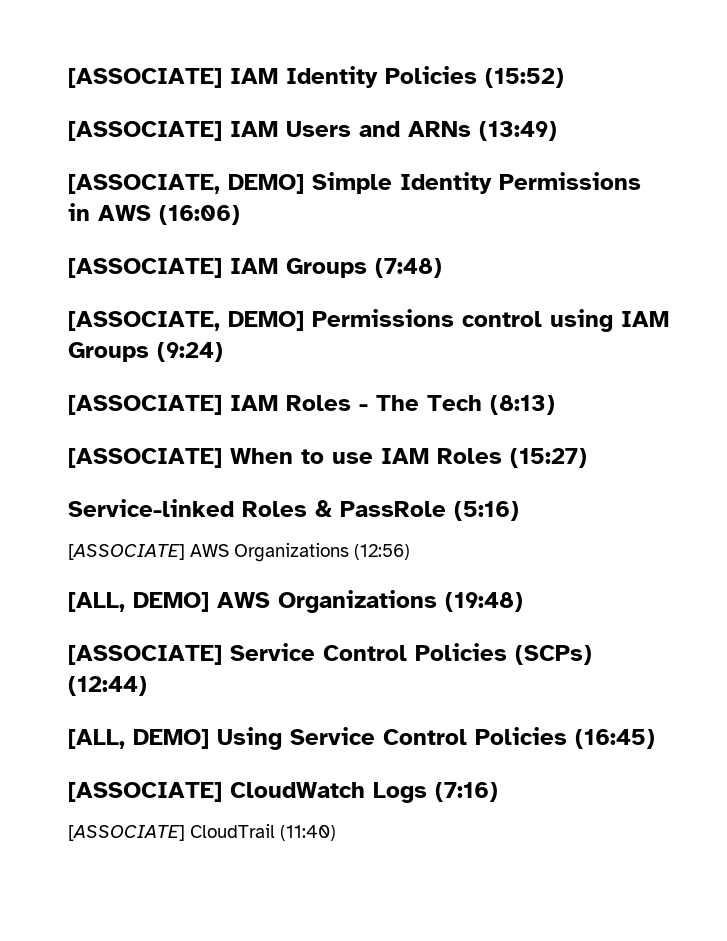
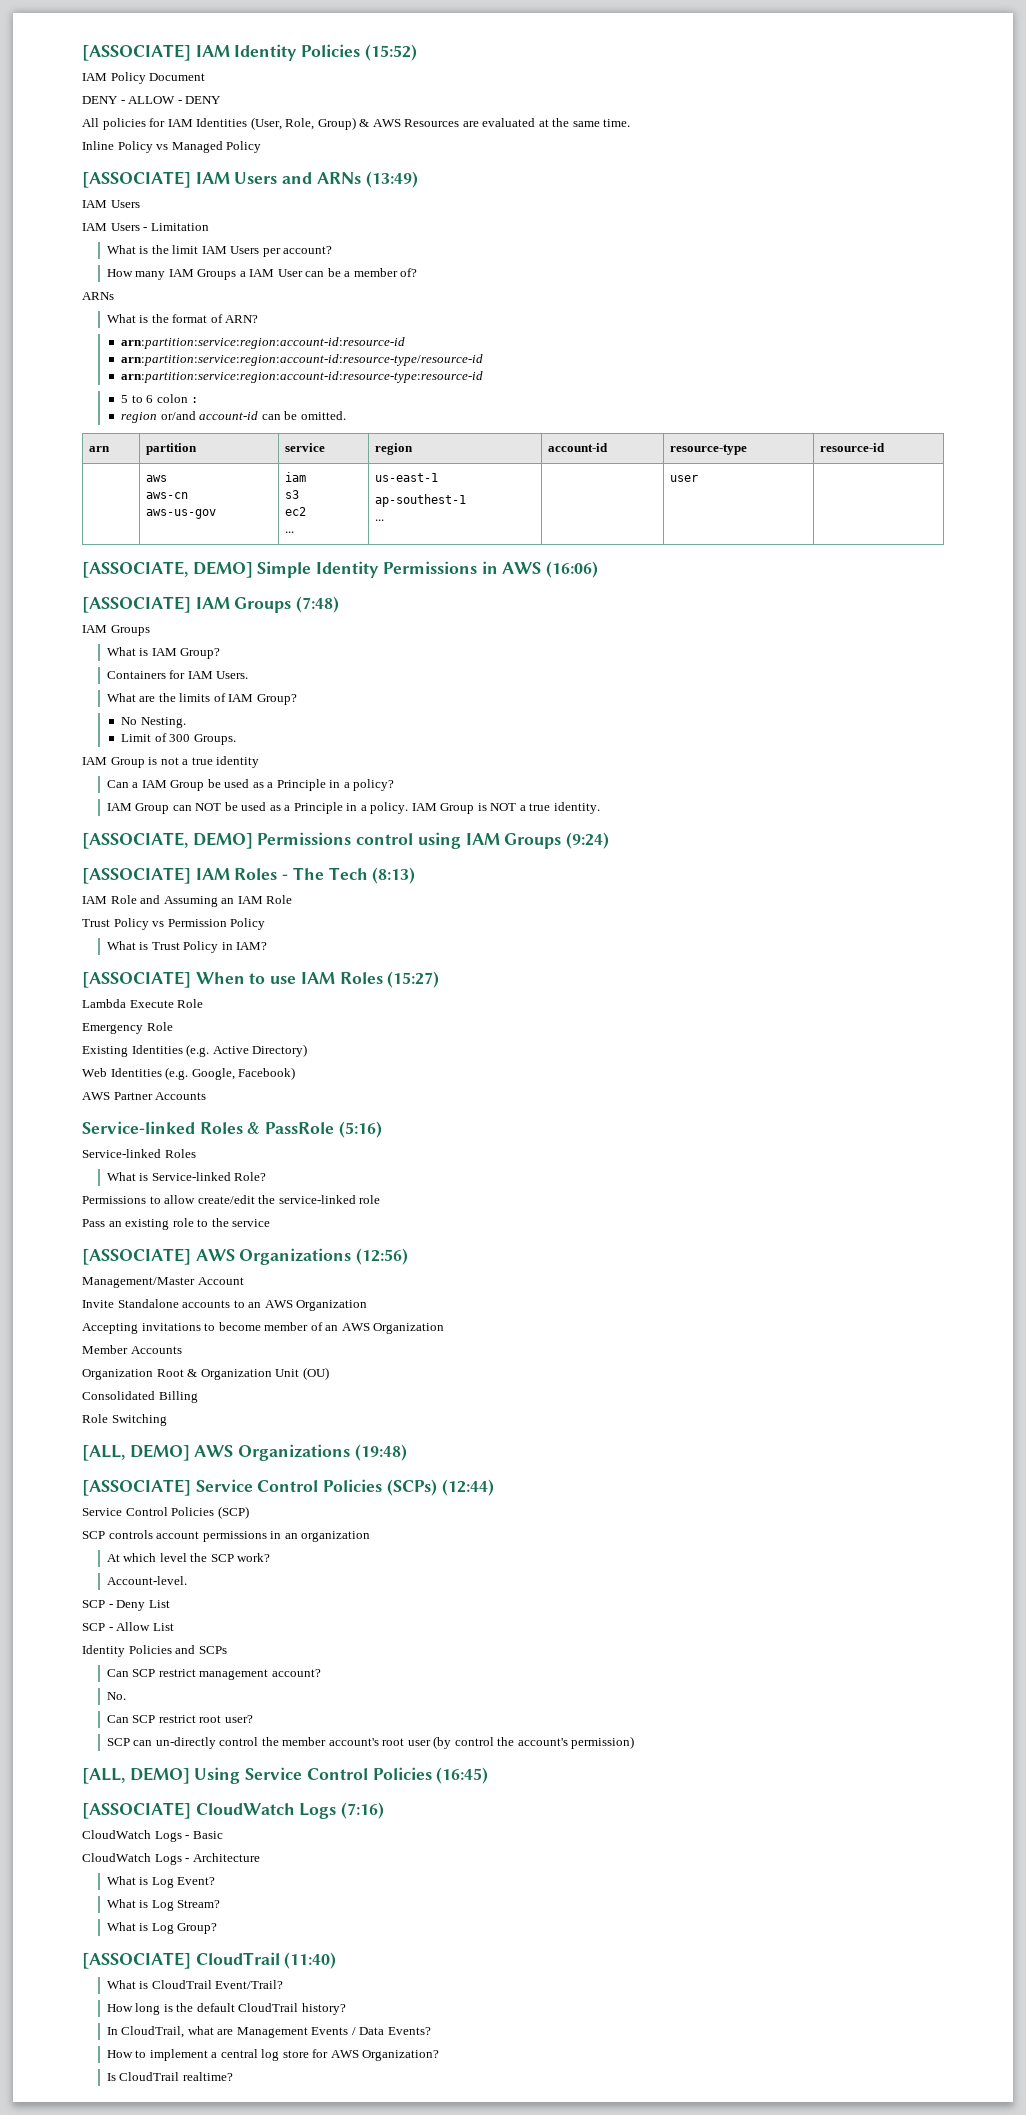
+ IAM Policy Document
+ DENY - ALLOW - DENY
+ All policies for IAM Identities (User, Role, Group) & AWS Resources are evaluated at the same time.
+ Inline Policy vs Managed Policy
  [ASSOCIATE] IAM Users and ARNs (13:49)
+ IAM Users
+ IAM Users - Limitation
+ What is the limit IAM Users per account?
+ How many IAM Groups a IAM User can be a member of?
+ ARNs
+ What is the format of ARN?
+ arn:partition:service:region:account-id:resource-id
+ arn:partition:service:region:account-id:resource-type/resource-id
+ arn:partition:service:region:account-id:resource-type:resource-id
+ 5 to 6 colon :
+ region or/and account-id can be omitted.
+ arn | partition | service | region | account-id | resource-type | resource-id
+ | aws
+ aws-cn
+ aws-us-gov | iam
+ s3
+ ec2
+ ... | us-east-1
+ ap-southest-1
+ ... | | user |
  [ASSOCIATE] IAM Groups (7:48)
+ IAM Groups
+ What is IAM Group?
+ Containers for IAM Users.
+ What are the limits of IAM Group?
+ No Nesting.
+ Limit of 300 Groups.
+ IAM Group is not a true identity
+ Can a IAM Group be used as a Principle in a policy?
+ IAM Group can NOT be used as a Principle in a policy. IAM Group is NOT a true identity.
+ IAM Role and Assuming an IAM Role
+ Trust Policy vs Permission Policy
+ What is Trust Policy in IAM?
+ Lambda Execute Role
+ Emergency Role
+ Existing Identities (e.g. Active Directory)
+ Web Identities (e.g. Google, Facebook)
+ AWS Partner Accounts
  Service-linked Roles & PassRole (5:16)
+ Service-linked Roles
+ What is Service-linked Role?
+ Permissions to allow create/edit the service-linked role
+ Pass an existing role to the service
  [ASSOCIATE] AWS Organizations (12:56)
+ Management/Master Account
+ Invite Standalone accounts to an AWS Organization
+ Accepting invitations to become member of an AWS Organization
+ Member Accounts
+ Organization Root & Organization Unit (OU)
+ Consolidated Billing
+ Role Switching
+ Service Control Policies (SCP)
+ SCP controls account permissions in an organization
+ At which level the SCP work?
+ Account-level.
+ SCP - Deny List
+ SCP - Allow List
+ Identity Policies and SCPs
+ Can SCP restrict management account?
+ No.
+ Can SCP restrict root user?
+ SCP can un-directly control the member account's root user (by control the account's permission)
+ CloudWatch Logs - Basic
+ CloudWatch Logs - Architecture
+ What is Log Event?
+ What is Log Stream?
+ What is Log Group?
  [ASSOCIATE] CloudTrail (11:40)
+ What is CloudTrail Event/Trail?
+ How long is the default CloudTrail history?
+ In CloudTrail, what are Management Events / Data Events?
+ How to implement a central log store for AWS Organization?
+ Is CloudTrail realtime?

